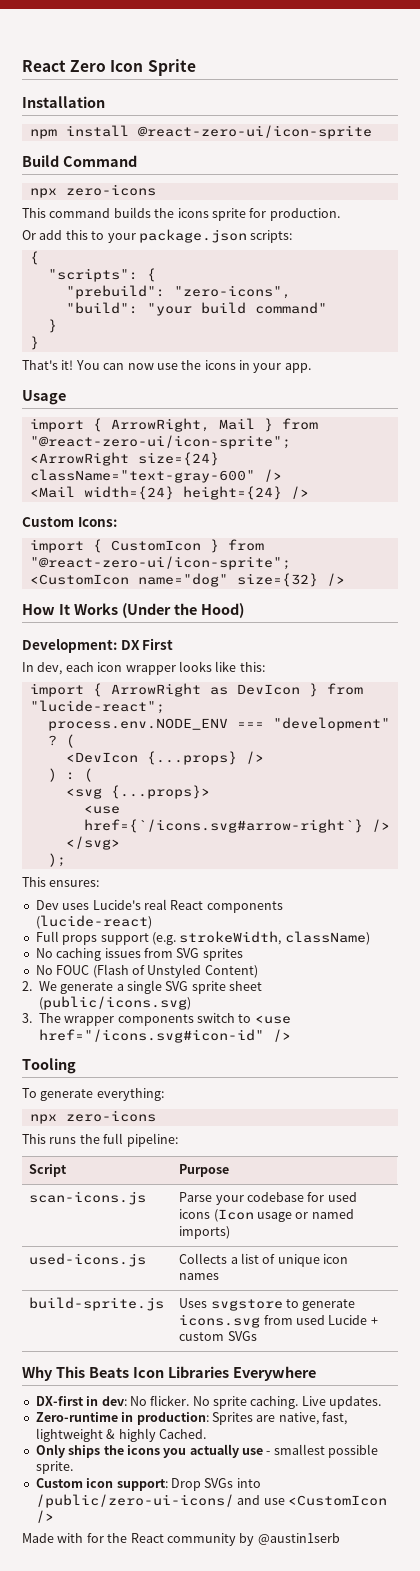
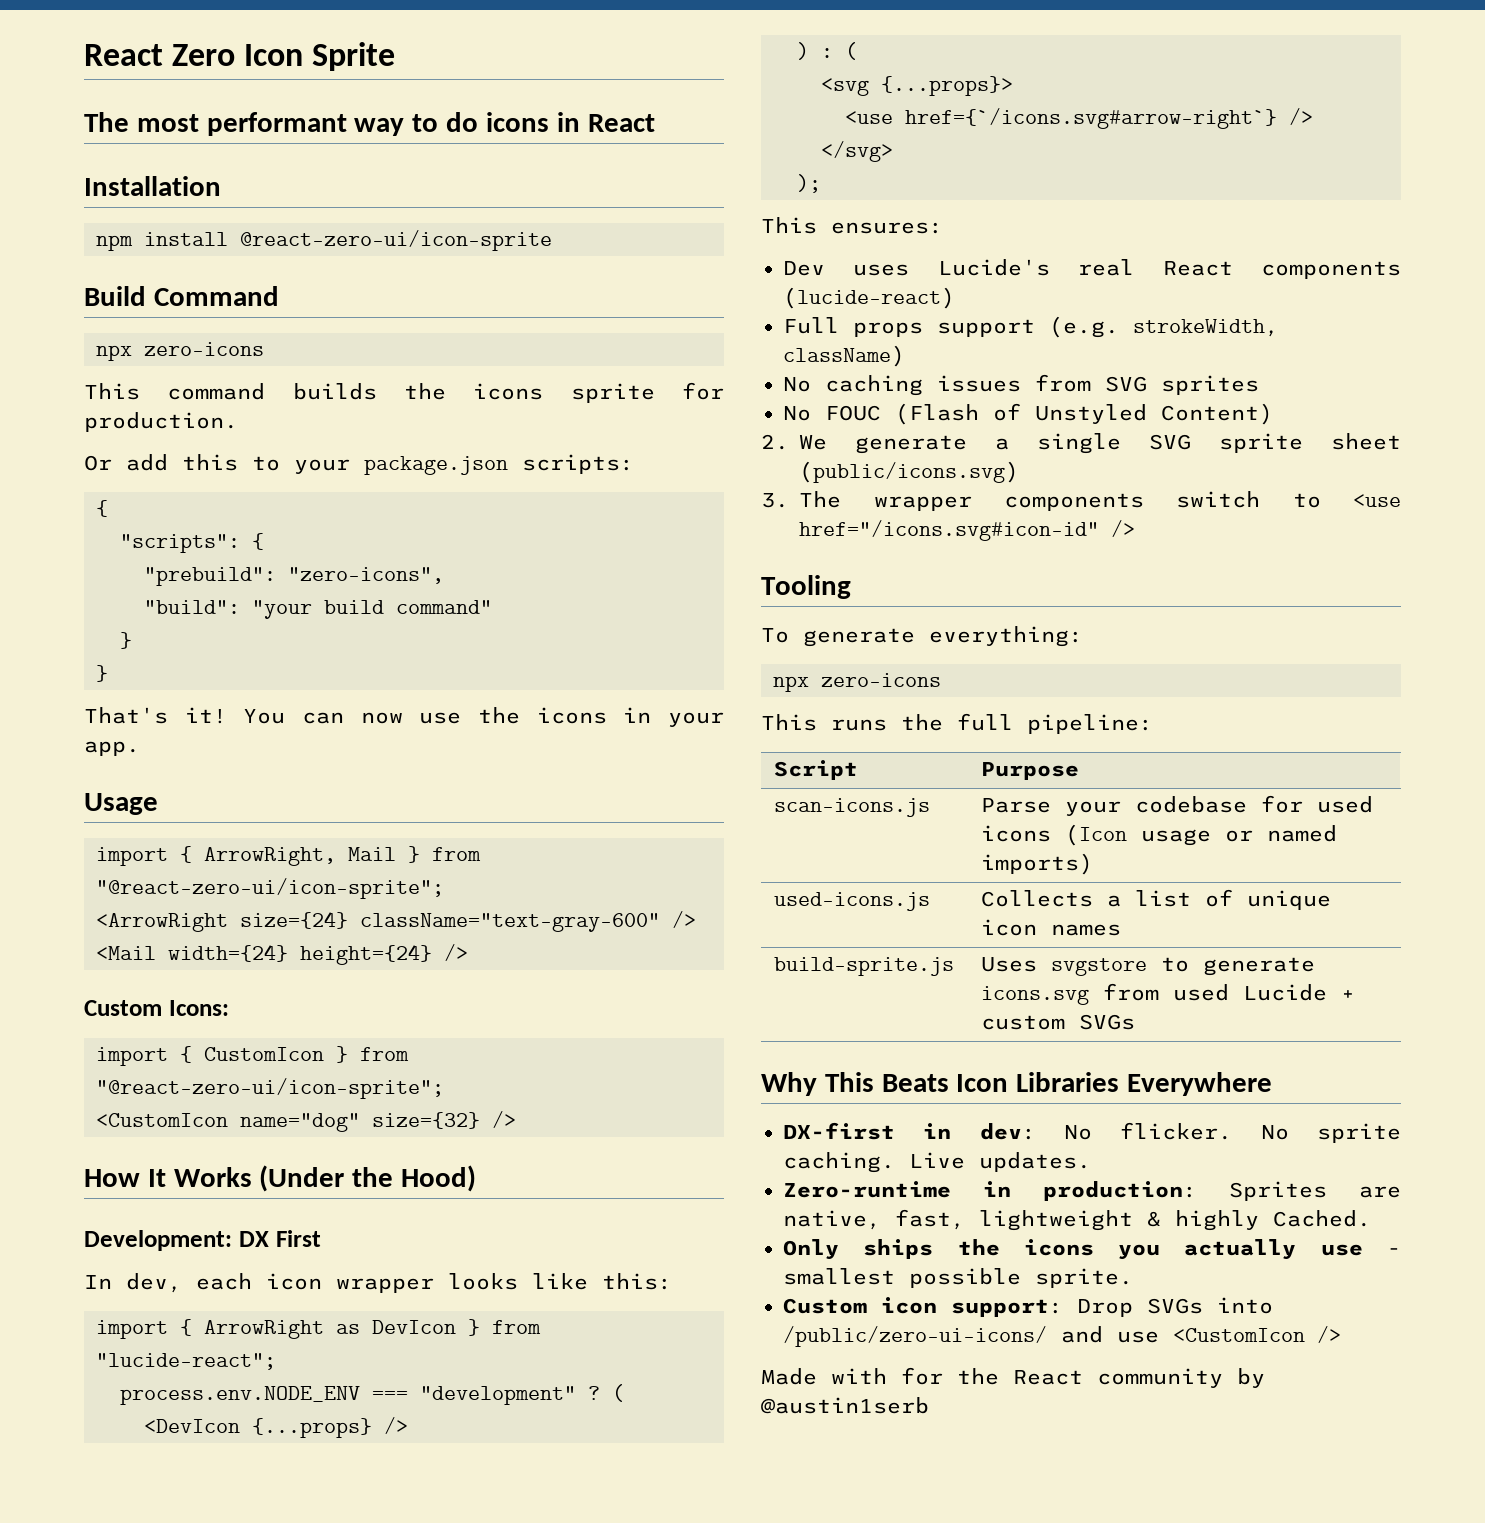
+ The most performant way to do icons in React

